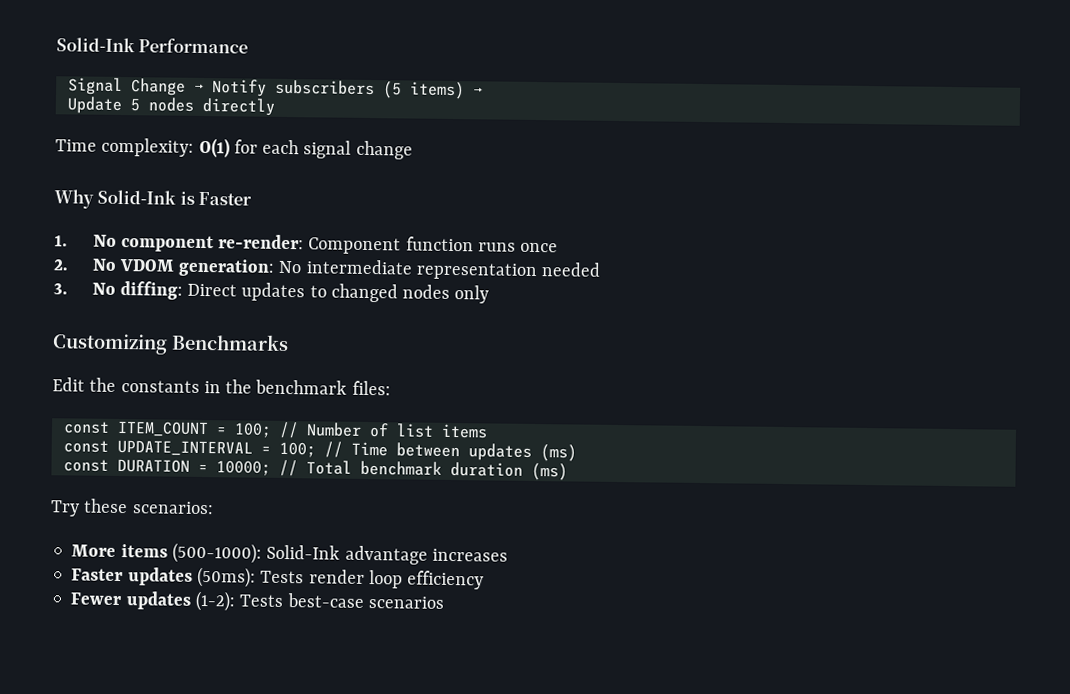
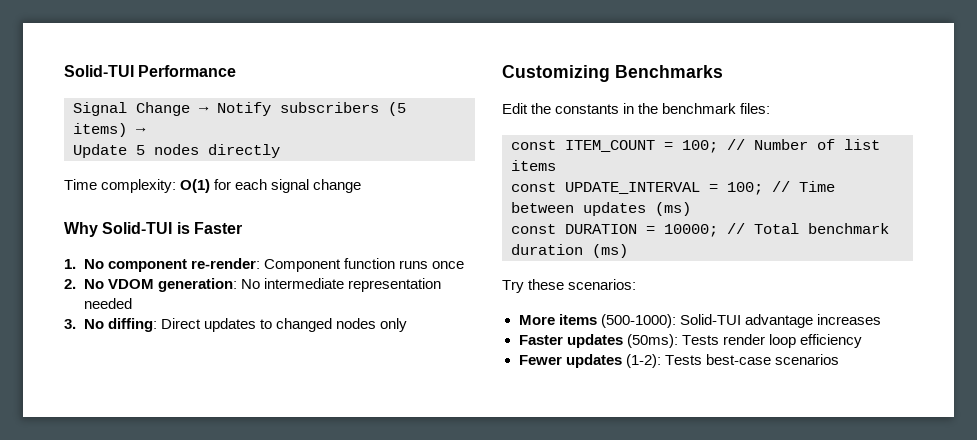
- Solid-Ink Performance
+ Solid-TUI Performance
- Why Solid-Ink is Faster
+ Why Solid-TUI is Faster
- More items (500-1000): Solid-Ink advantage increases
+ More items (500-1000): Solid-TUI advantage increases

